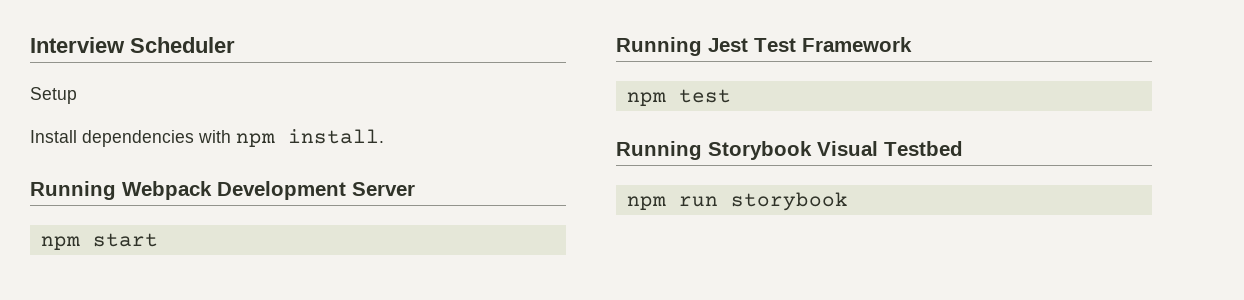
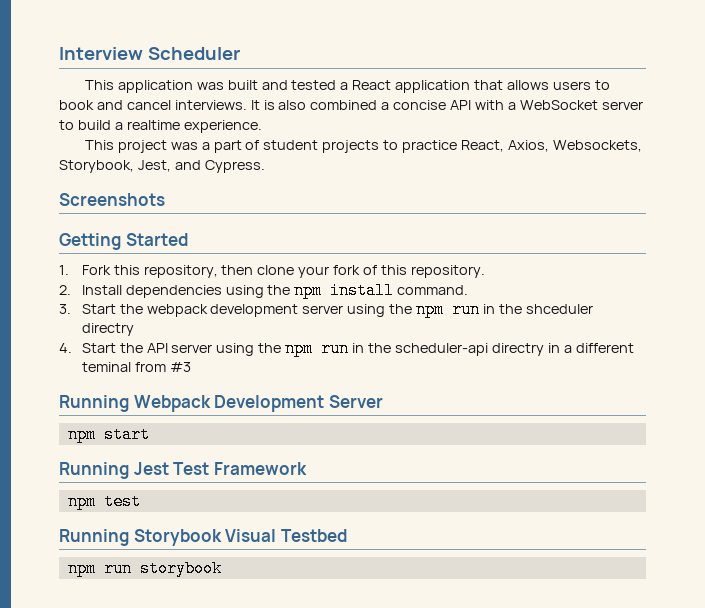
- Setup
- Install dependencies with npm install.
+ This application was built and tested a React application that allows users to book and cancel interviews. It is also combined a concise API with a WebSocket server to build a realtime experience.
+ This project was a part of student projects to practice React, Axios, Websockets, Storybook, Jest, and Cypress.
+ Screenshots
+ Getting Started
+ 1. Fork this repository, then clone your fork of this repository.
+ 2. Install dependencies using the npm install command.
+ 3. Start the webpack development server using the npm run in the shceduler directry
+ 4. Start the API server using the npm run in the scheduler-api directry in a different teminal from #3

